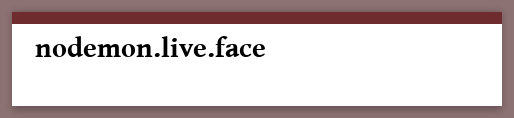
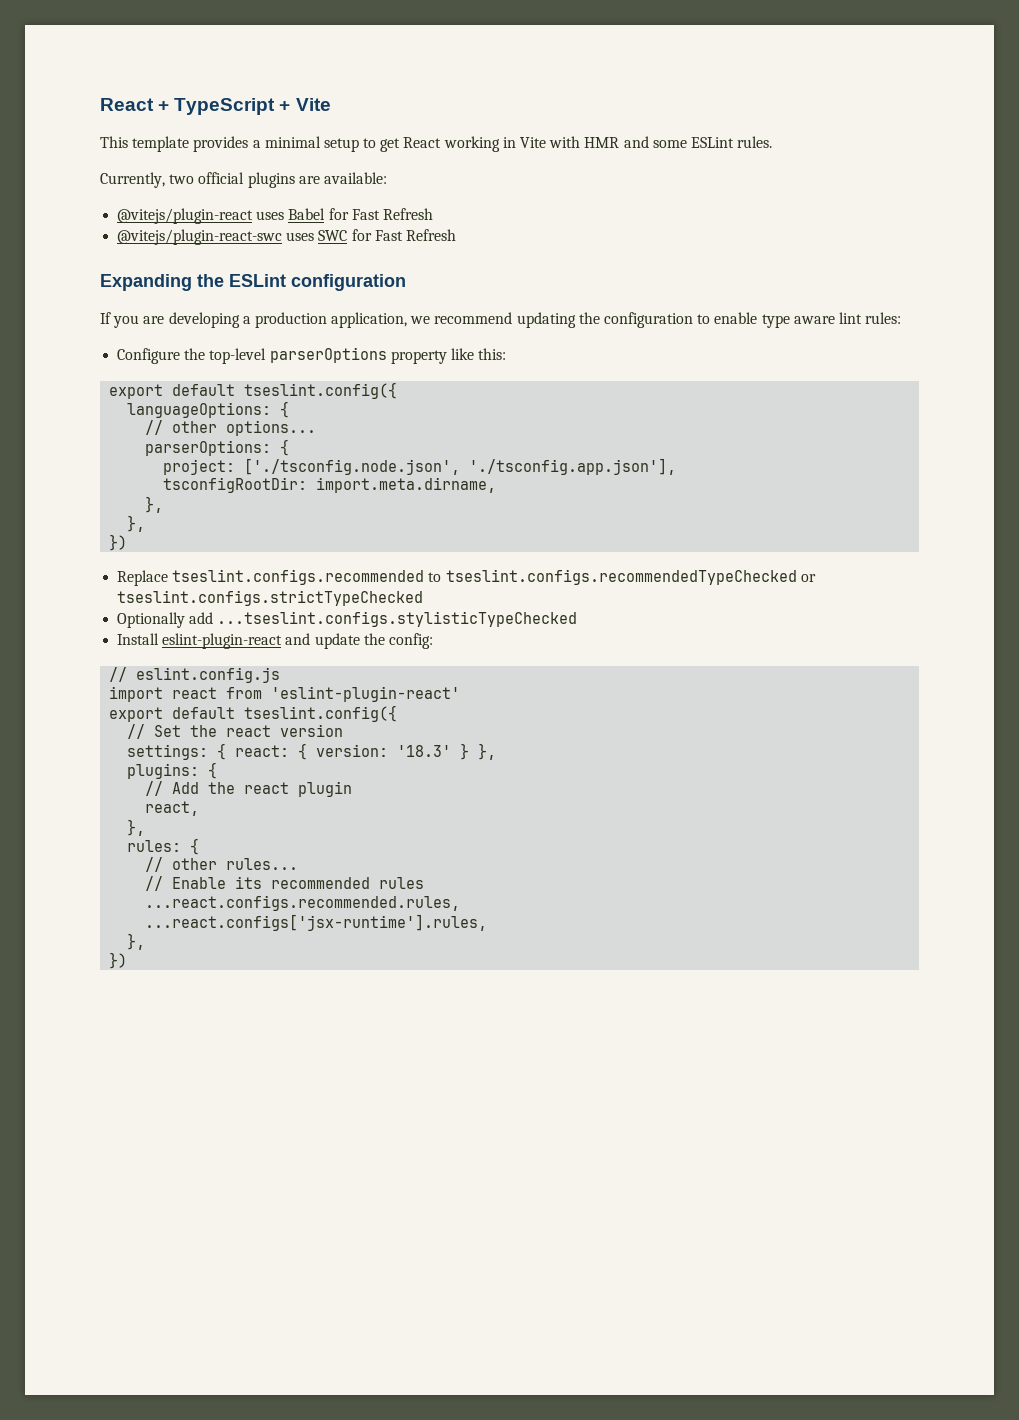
- nodemon.live.face
+ React + TypeScript + Vite
+ This template provides a minimal setup to get React working in Vite with HMR and some ESLint rules.
+ Currently, two official plugins are available:
+ @vitejs/plugin-react uses Babel for Fast Refresh
+ @vitejs/plugin-react-swc uses SWC for Fast Refresh
+ Expanding the ESLint configuration
+ If you are developing a production application, we recommend updating the configuration to enable type aware lint rules:
+ Configure the top-level parserOptions property like this:
+ export default tseslint.config({
+ languageOptions: {
+ // other options...
+ parserOptions: {
+ project: ['./tsconfig.node.json', './tsconfig.app.json'],
+ tsconfigRootDir: import.meta.dirname,
+ },
+ },
+ })
+ Replace tseslint.configs.recommended to tseslint.configs.recommendedTypeChecked or tseslint.configs.strictTypeChecked
+ Optionally add ...tseslint.configs.stylisticTypeChecked
+ Install eslint-plugin-react and update the config:
+ // eslint.config.js
+ import react from 'eslint-plugin-react'
+ export default tseslint.config({
+ // Set the react version
+ settings: { react: { version: '18.3' } },
+ plugins: {
+ // Add the react plugin
+ react,
+ },
+ rules: {
+ // other rules...
+ // Enable its recommended rules
+ ...react.configs.recommended.rules,
+ ...react.configs['jsx-runtime'].rules,
+ },
+ })

